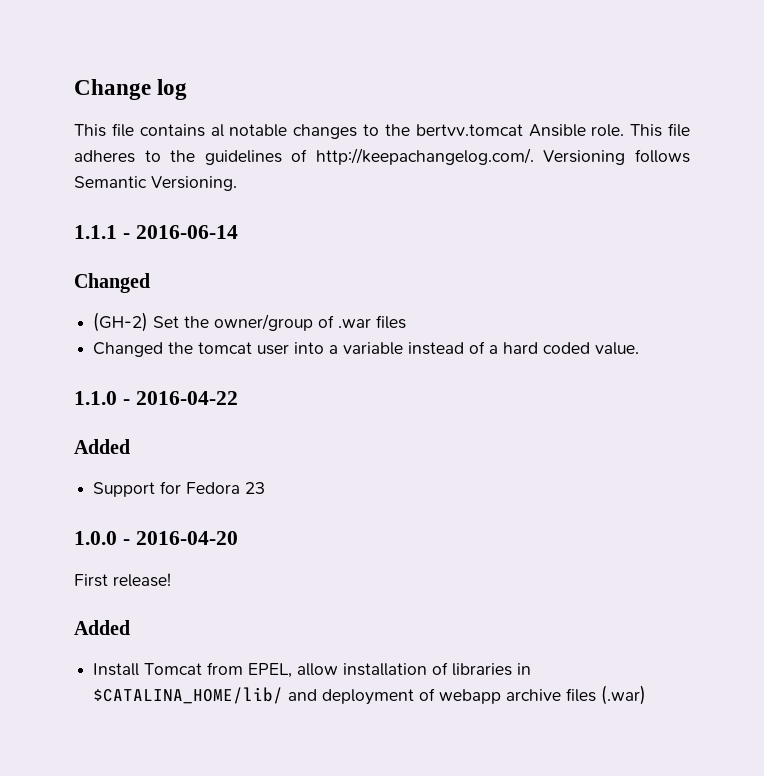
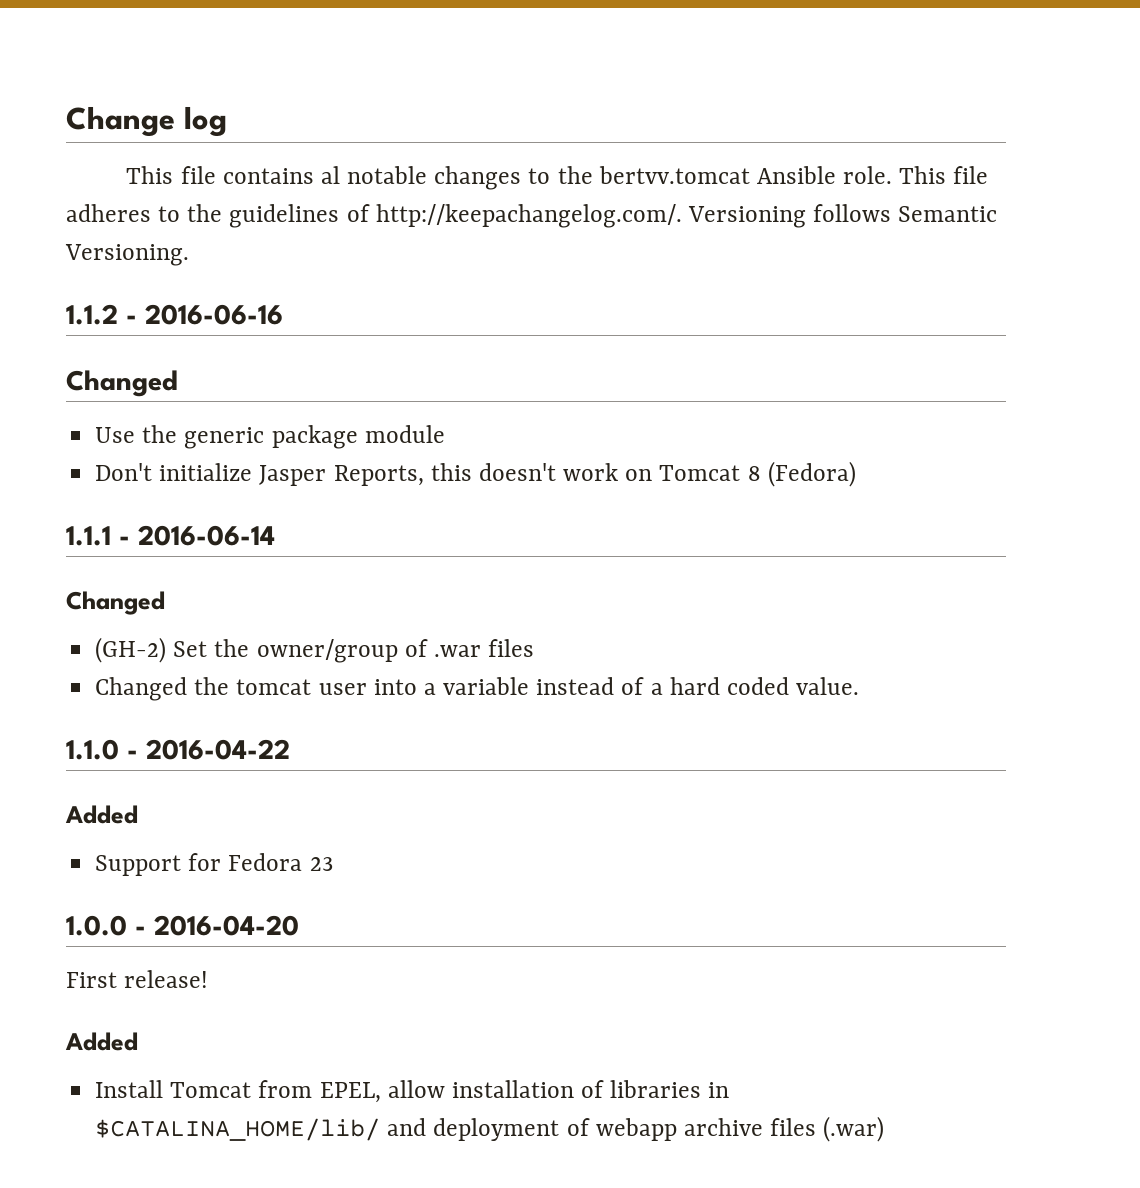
+ 1.1.2 - 2016-06-16
+ Changed
+ Use the generic package module
+ Don't initialize Jasper Reports, this doesn't work on Tomcat 8 (Fedora)

